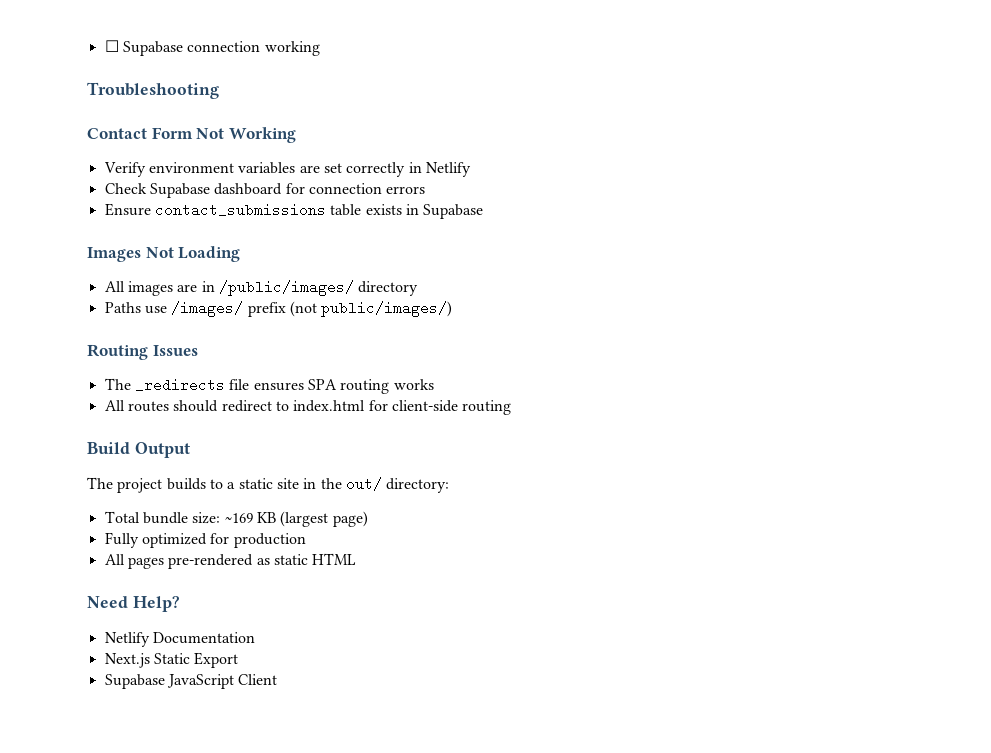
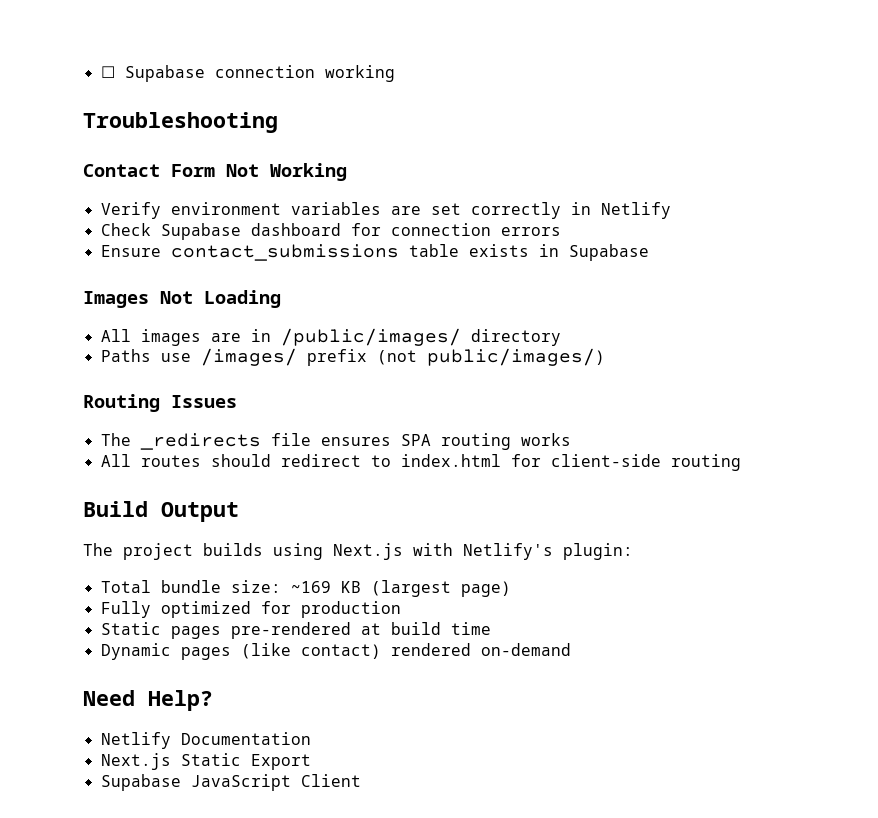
- The project builds to a static site in the out/ directory:
+ The project builds using Next.js with Netlify's plugin:
- All pages pre-rendered as static HTML
+ Static pages pre-rendered at build time
+ Dynamic pages (like contact) rendered on-demand

